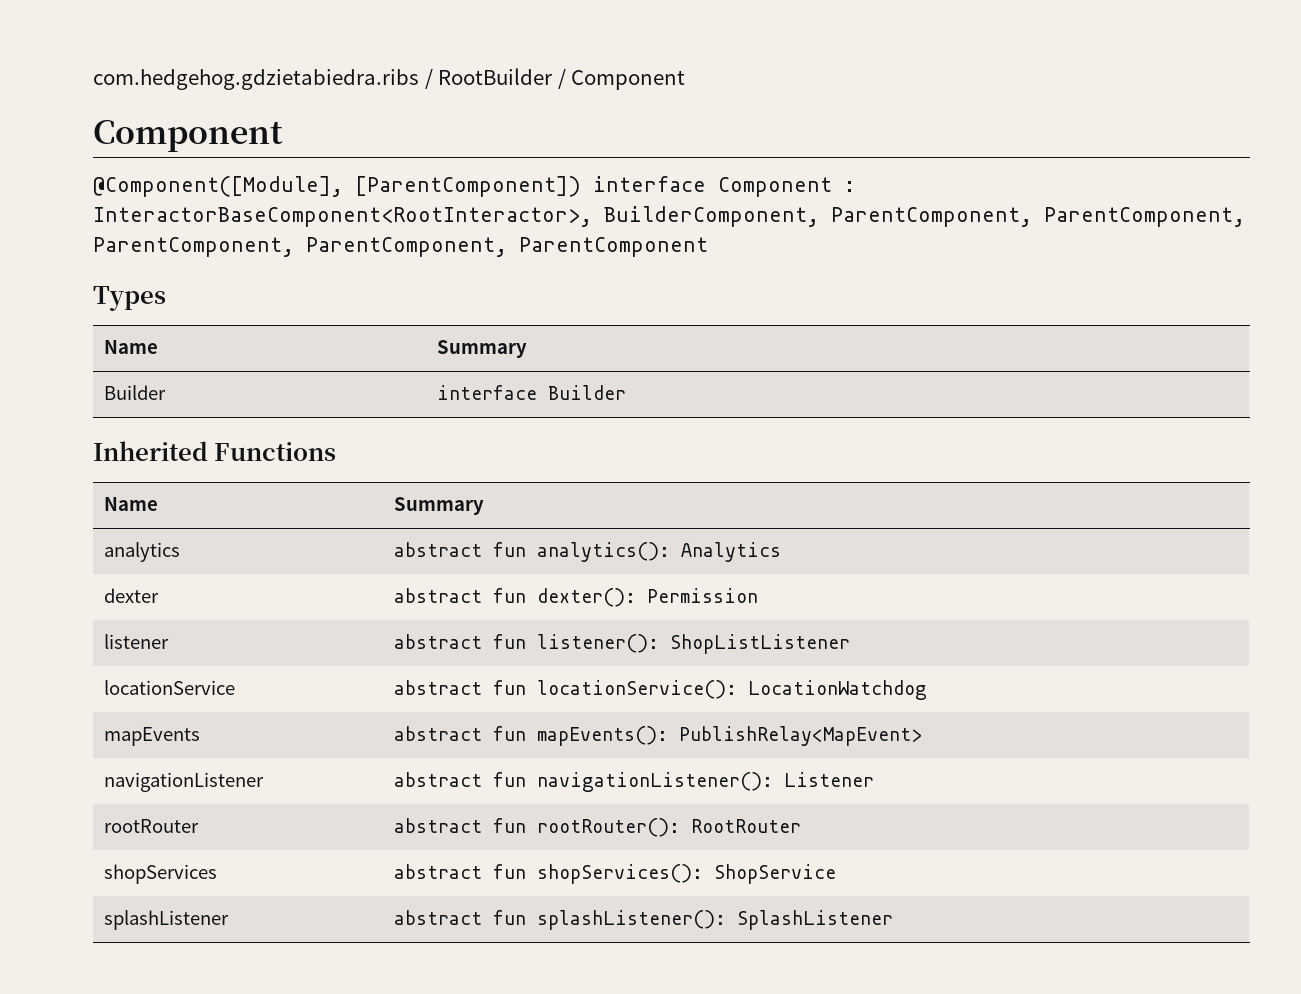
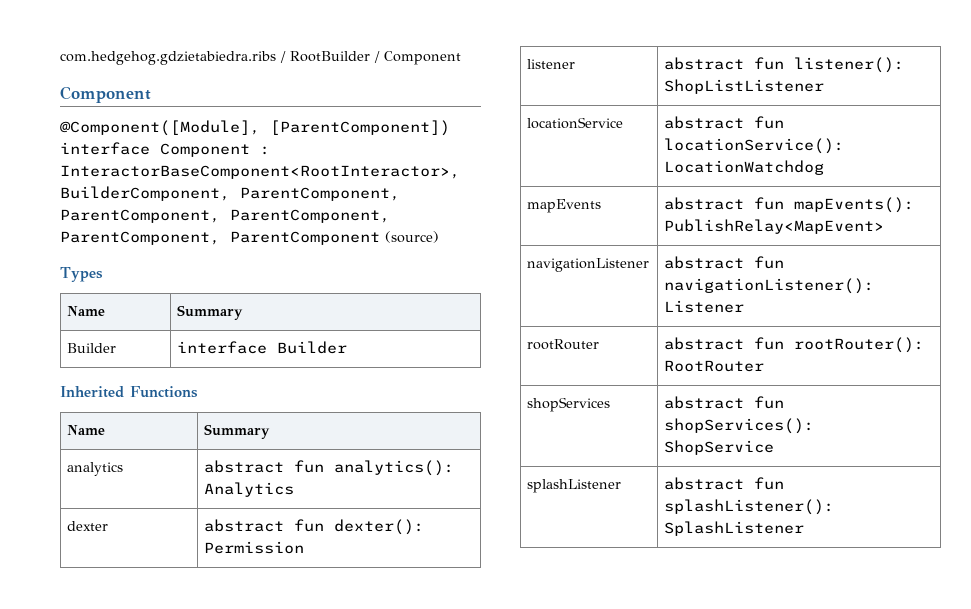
- @Component([Module], [ParentComponent]) interface Component : InteractorBaseComponent<RootInteractor>, BuilderComponent, ParentComponent, ParentComponent, ParentComponent, ParentComponent, ParentComponent
+ @Component([Module], [ParentComponent]) interface Component : InteractorBaseComponent<RootInteractor>, BuilderComponent, ParentComponent, ParentComponent, ParentComponent, ParentComponent, ParentComponent (source)

